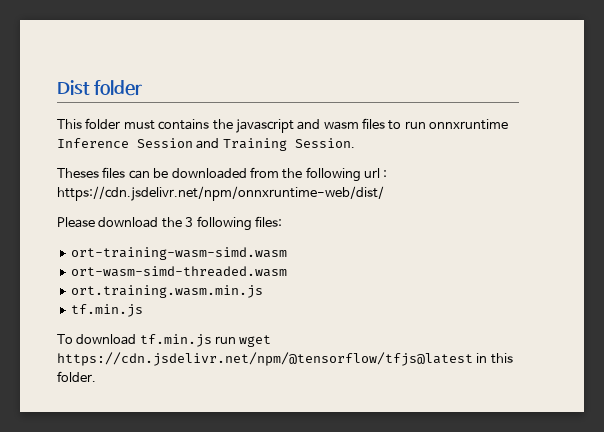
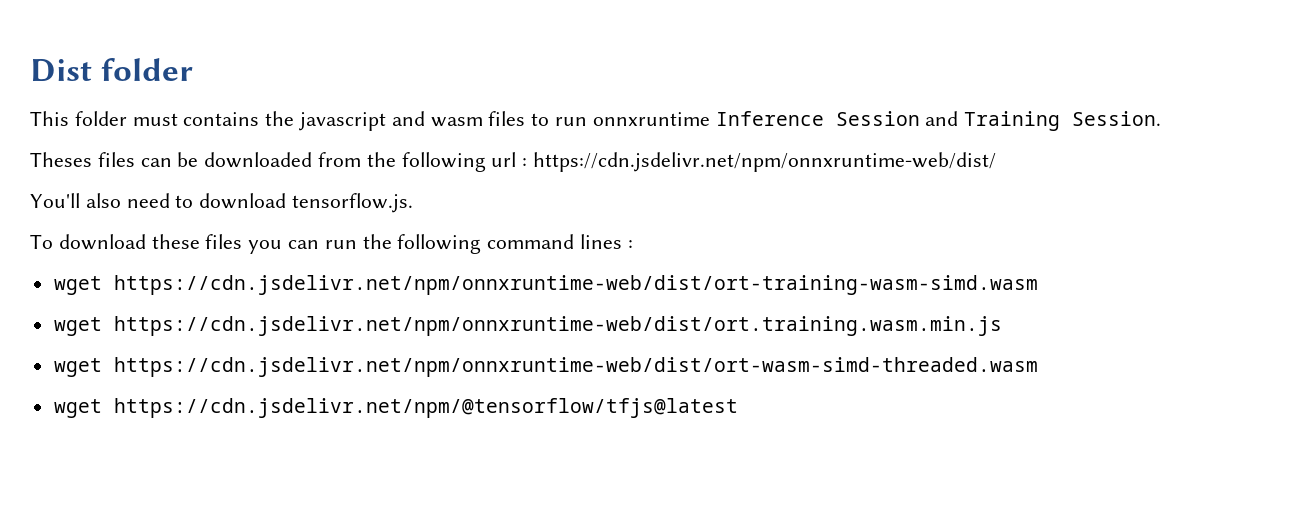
- Please download the 3 following files:
- ort-training-wasm-simd.wasm
- ort-wasm-simd-threaded.wasm
- ort.training.wasm.min.js
- tf.min.js
- To download tf.min.js run wget https://cdn.jsdelivr.net/npm/@tensorflow/tfjs@latest in this folder.
+ You'll also need to download tensorflow.js.
+ To download these files you can run the following command lines :
+ wget https://cdn.jsdelivr.net/npm/onnxruntime-web/dist/ort-training-wasm-simd.wasm
+ wget https://cdn.jsdelivr.net/npm/onnxruntime-web/dist/ort.training.wasm.min.js
+ wget https://cdn.jsdelivr.net/npm/onnxruntime-web/dist/ort-wasm-simd-threaded.wasm
+ wget https://cdn.jsdelivr.net/npm/@tensorflow/tfjs@latest

